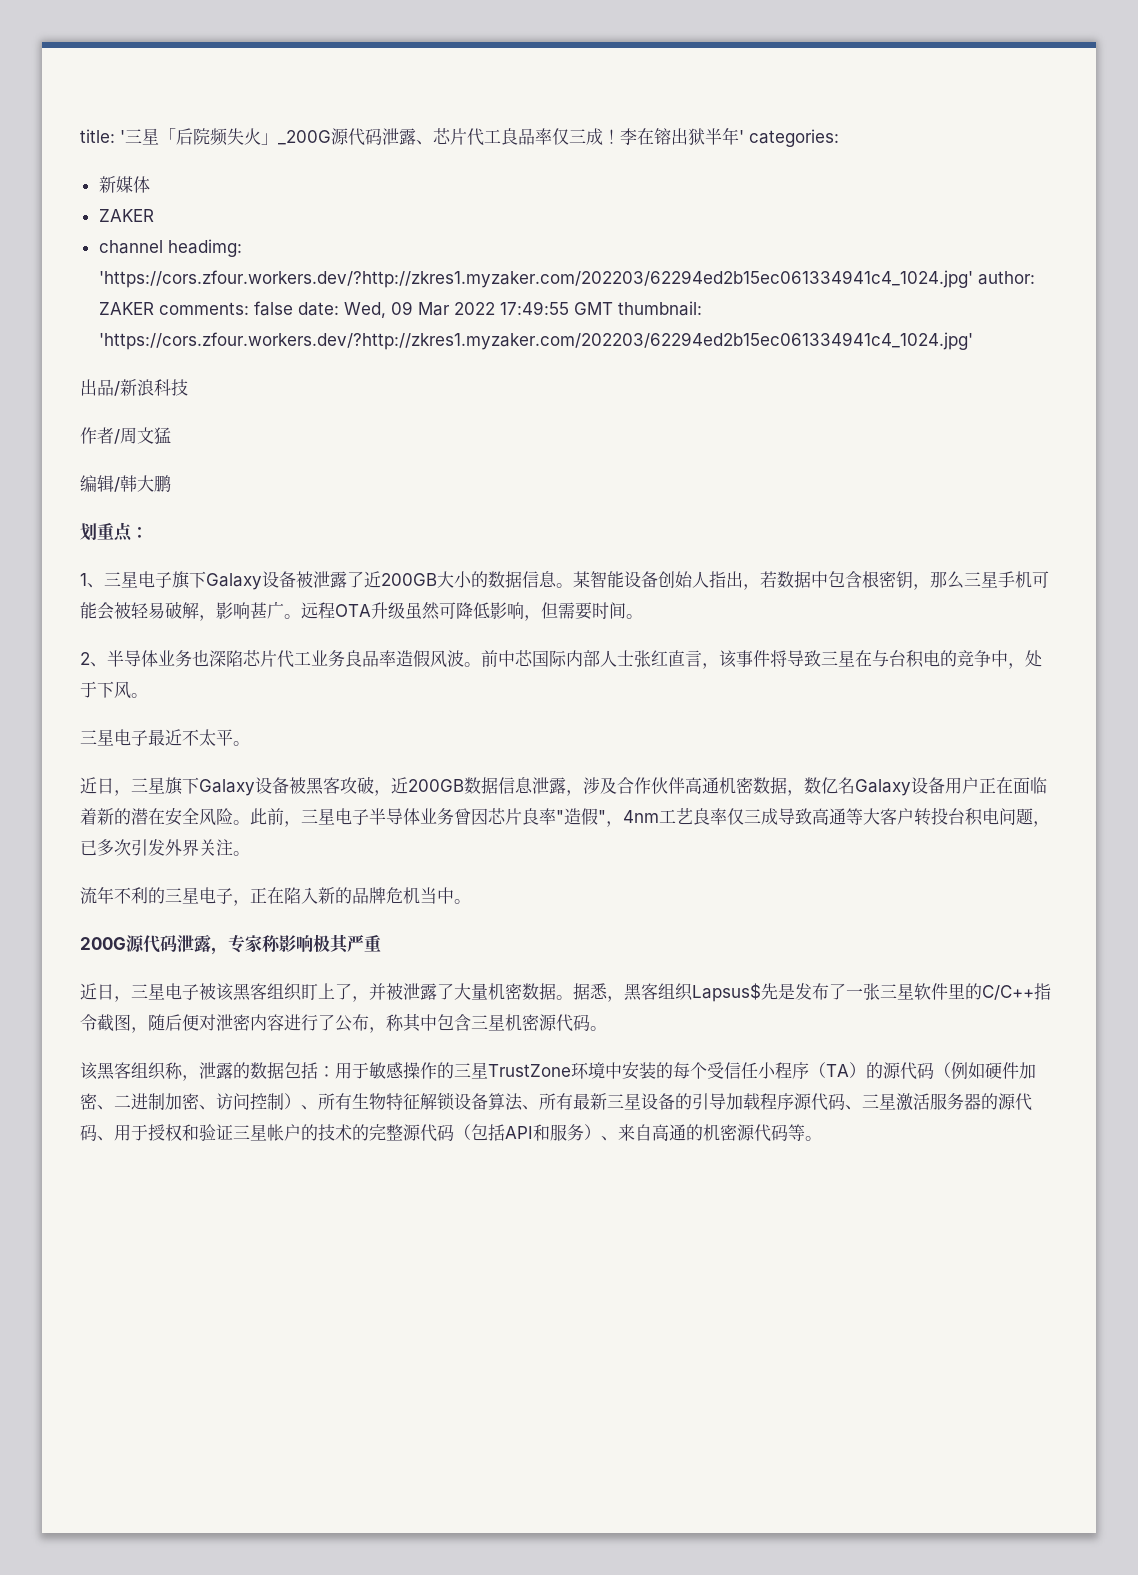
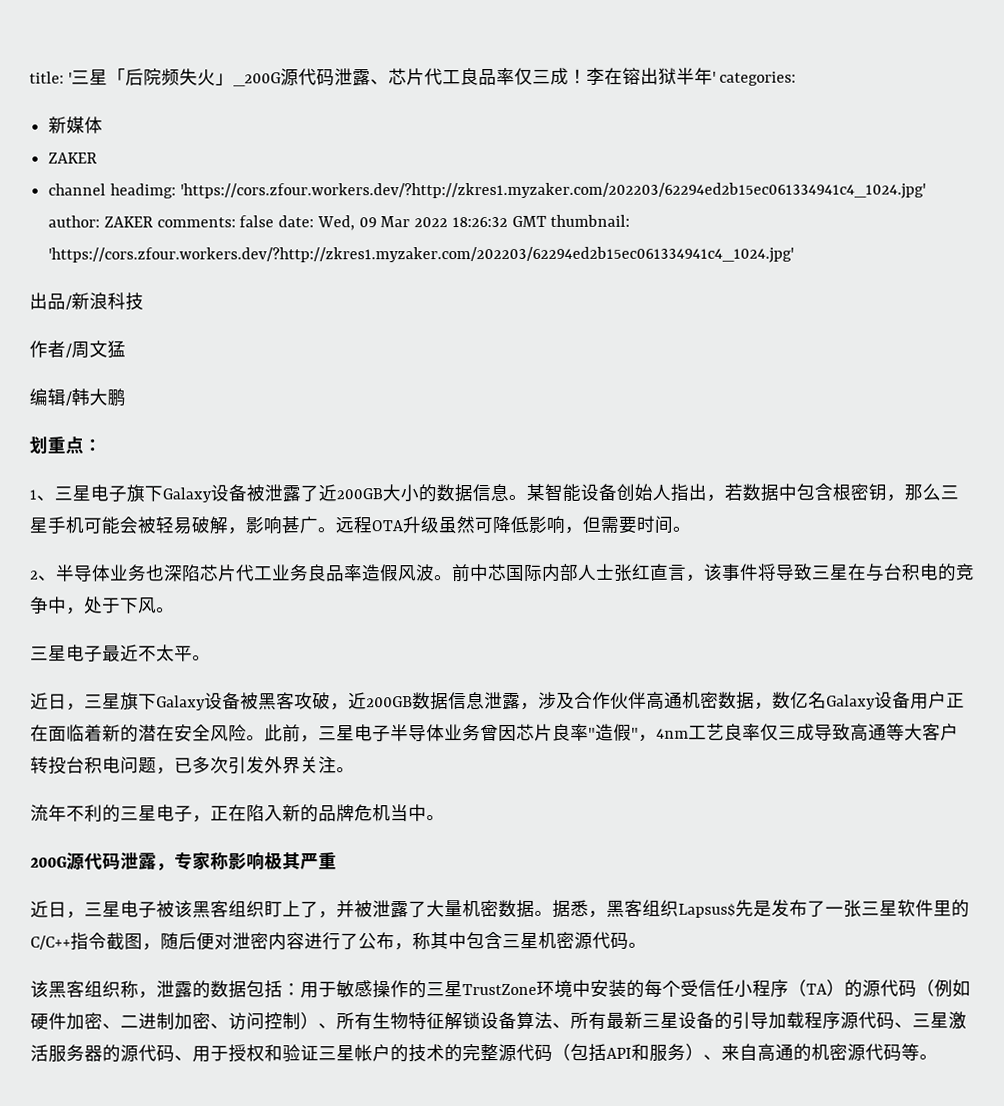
- channel headimg: 'https://cors.zfour.workers.dev/?http://zkres1.myzaker.com/202203/62294ed2b15ec061334941c4_1024.jpg' author: ZAKER comments: false date: Wed, 09 Mar 2022 17:49:55 GMT thumbnail: 'https://cors.zfour.workers.dev/?http://zkres1.myzaker.com/202203/62294ed2b15ec061334941c4_1024.jpg'
+ channel headimg: 'https://cors.zfour.workers.dev/?http://zkres1.myzaker.com/202203/62294ed2b15ec061334941c4_1024.jpg' author: ZAKER comments: false date: Wed, 09 Mar 2022 18:26:32 GMT thumbnail: 'https://cors.zfour.workers.dev/?http://zkres1.myzaker.com/202203/62294ed2b15ec061334941c4_1024.jpg'

